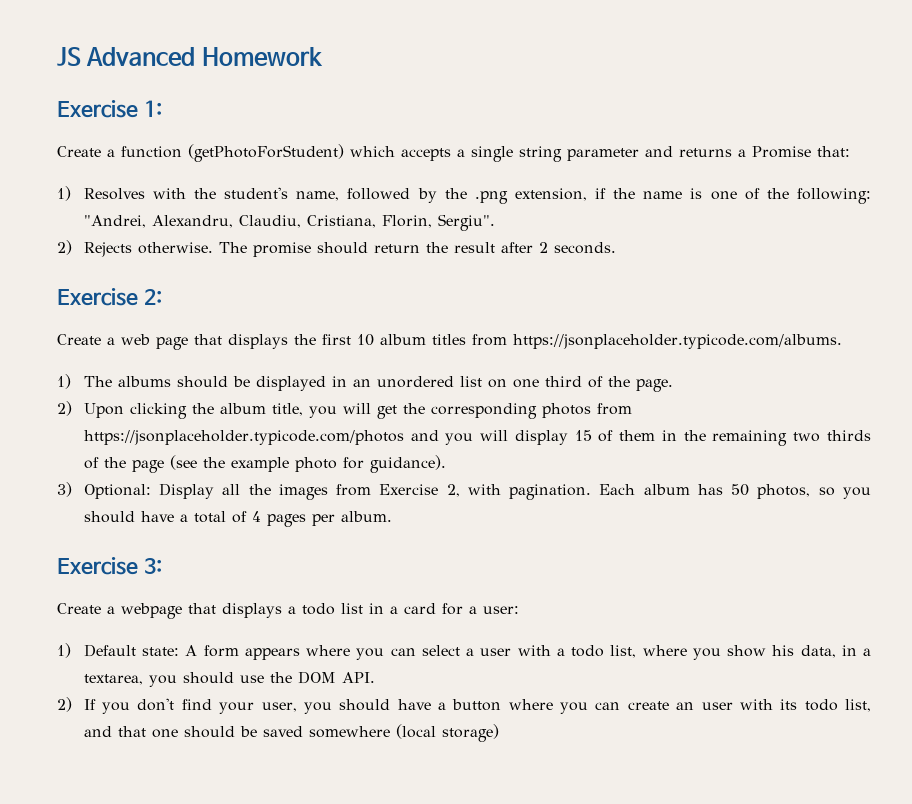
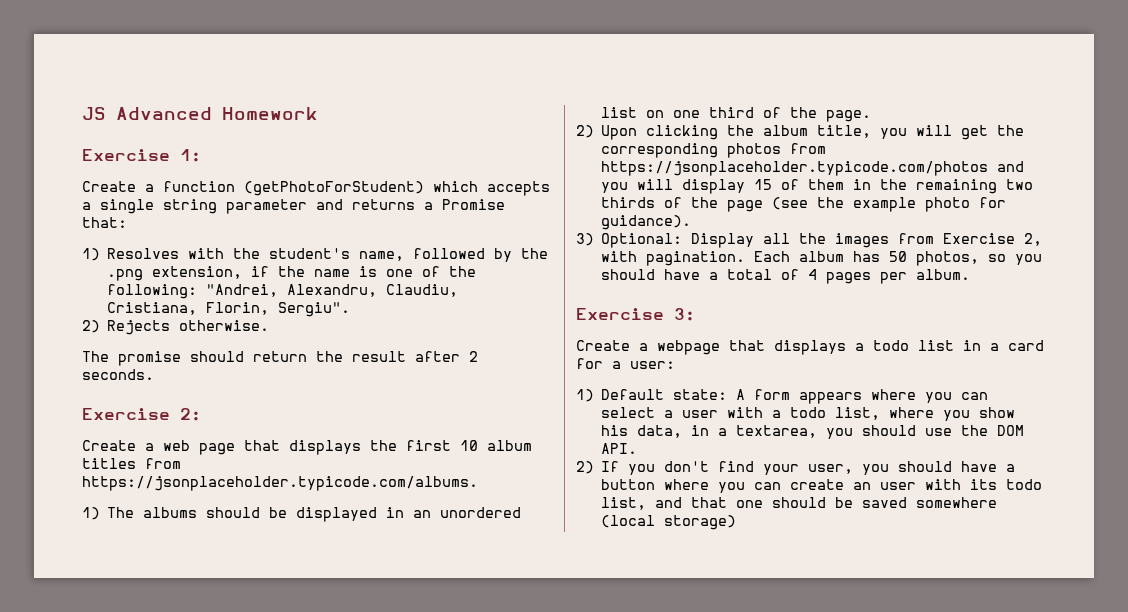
- 2) Rejects otherwise. The promise should return the result after 2 seconds.
+ 2) Rejects otherwise.
+ The promise should return the result after 2 seconds.

